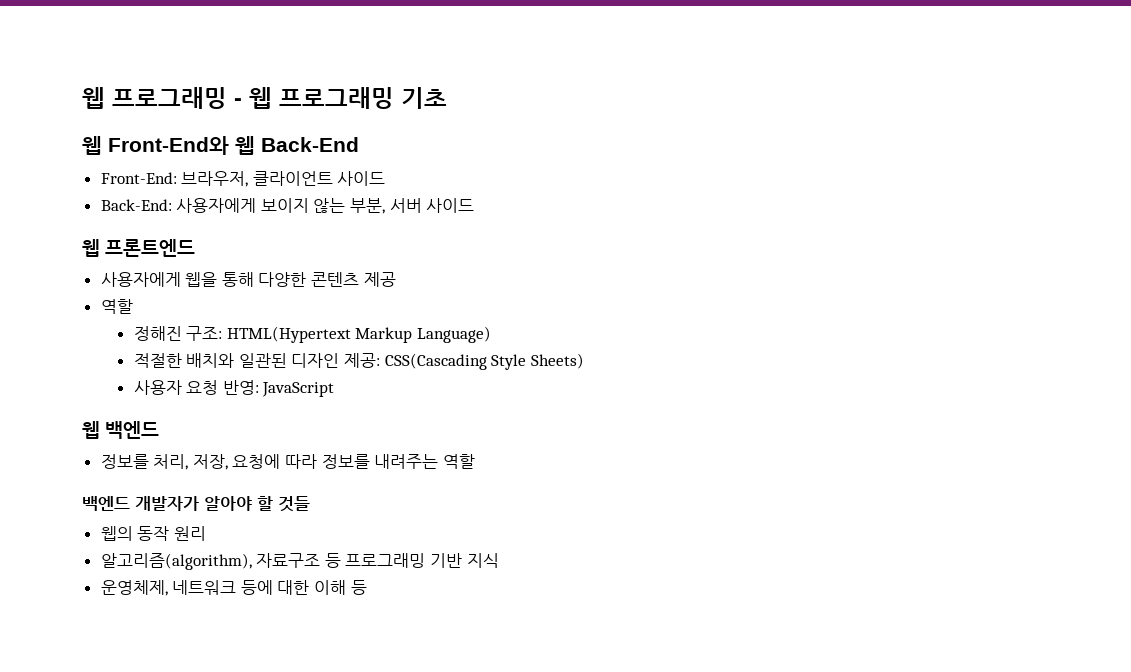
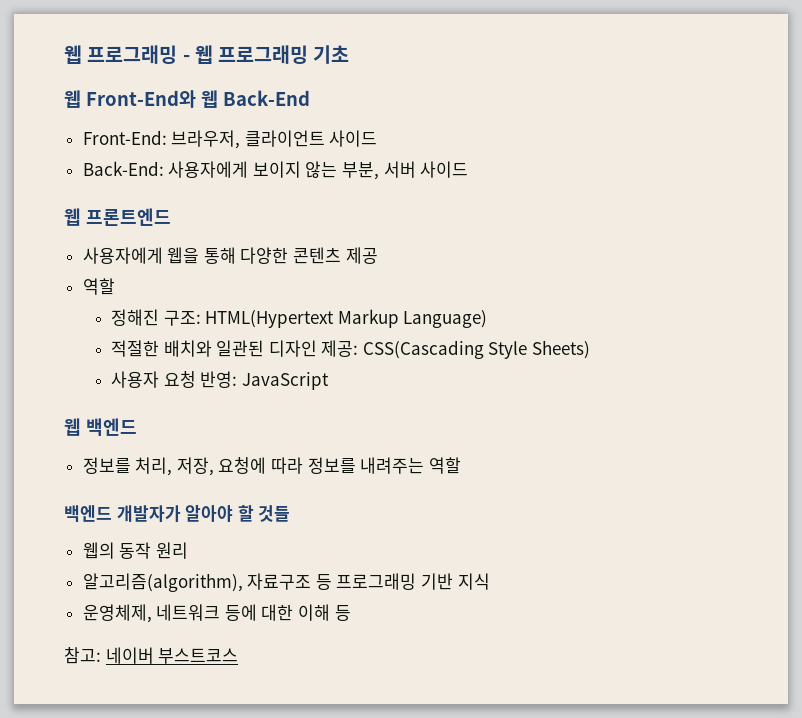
+ 참고: 네이버 부스트코스

